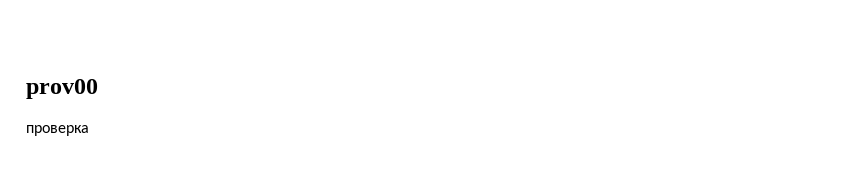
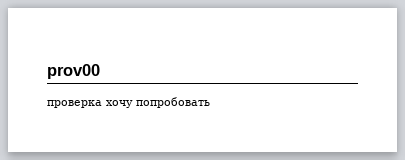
- проверка
+ проверка хочу попробовать

